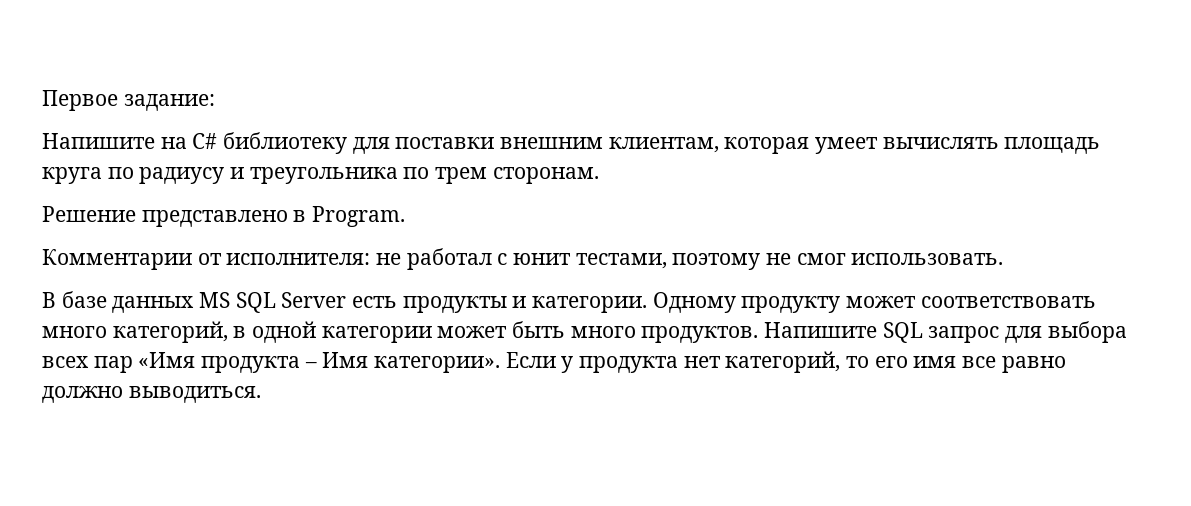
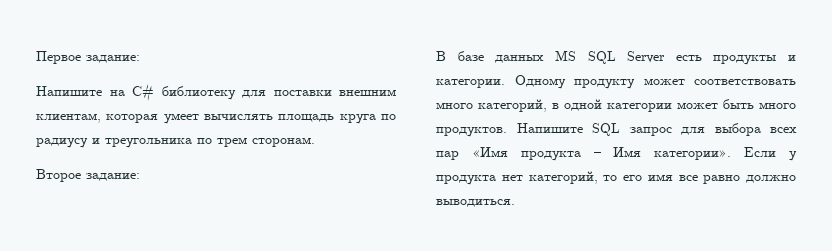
- Решение представлено в Program.
- Комментарии от исполнителя: не работал с юнит тестами, поэтому не смог использовать.
+ Второе задание:

